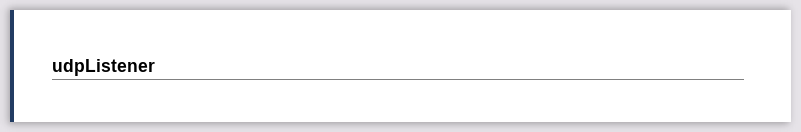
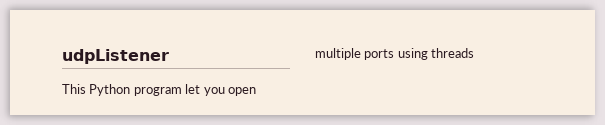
+ This Python program let you open multiple ports using threads

